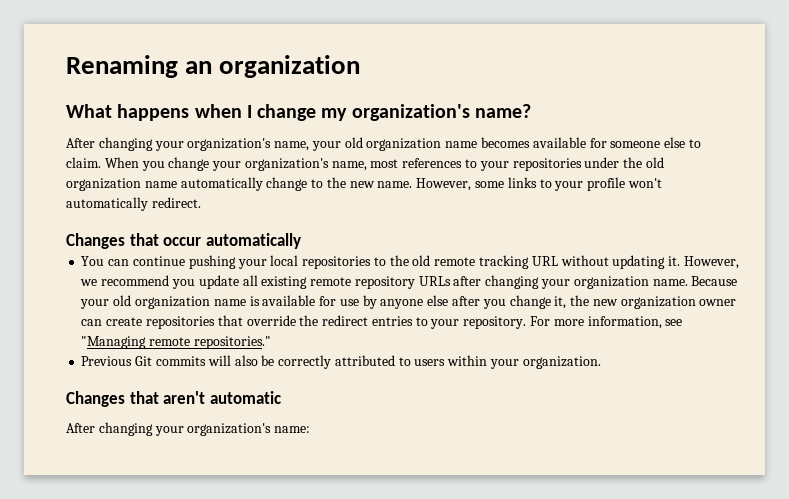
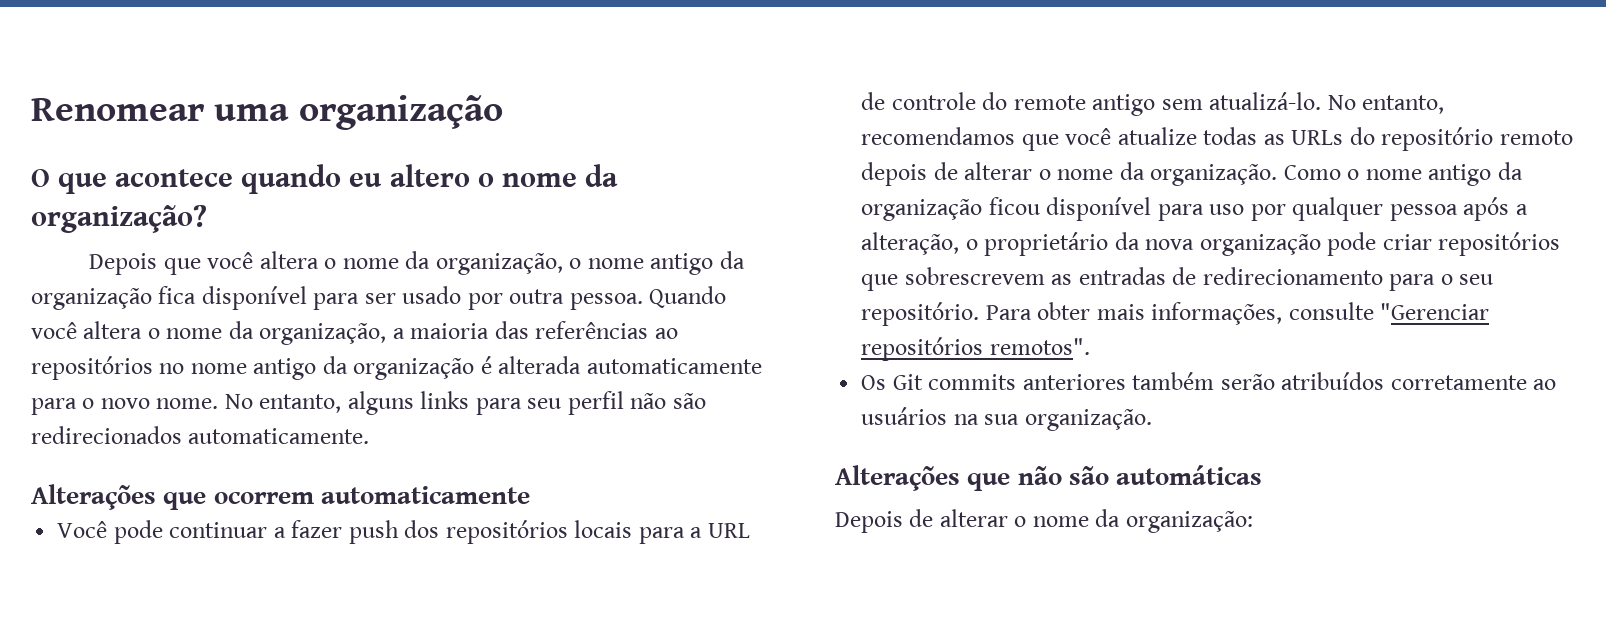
- Renaming an organization
- What happens when I change my organization's name?
- After changing your organization's name, your old organization name becomes available for someone else to claim. When you change your organization's name, most references to your repositories under the old organization name automatically change to the new name. However, some links to your profile won't automatically redirect.
- Changes that occur automatically
- You can continue pushing your local repositories to the old remote tracking URL without updating it. However, we recommend you update all existing remote repository URLs after changing your organization name. Because your old organization name is available for use by anyone else after you change it, the new organization owner can create repositories that override the redirect entries to your repository. For more information, see "Managing remote repositories."
- Previous Git commits will also be correctly attributed to users within your organization.
- Changes that aren't automatic
- After changing your organization's name:
+ Renomear uma organização
+ O que acontece quando eu altero o nome da organização?
+ Depois que você altera o nome da organização, o nome antigo da organização fica disponível para ser usado por outra pessoa. Quando você altera o nome da organização, a maioria das referências ao repositórios no nome antigo da organização é alterada automaticamente para o novo nome. No entanto, alguns links para seu perfil não são redirecionados automaticamente.
+ Alterações que ocorrem automaticamente
+ Você pode continuar a fazer push dos repositórios locais para a URL de controle do remote antigo sem atualizá-lo. No entanto, recomendamos que você atualize todas as URLs do repositório remoto depois de alterar o nome da organização. Como o nome antigo da organização ficou disponível para uso por qualquer pessoa após a alteração, o proprietário da nova organização pode criar repositórios que sobrescrevem as entradas de redirecionamento para o seu repositório. Para obter mais informações, consulte "Gerenciar repositórios remotos".
+ Os Git commits anteriores também serão atribuídos corretamente ao usuários na sua organização.
+ Alterações que não são automáticas
+ Depois de alterar o nome da organização:

